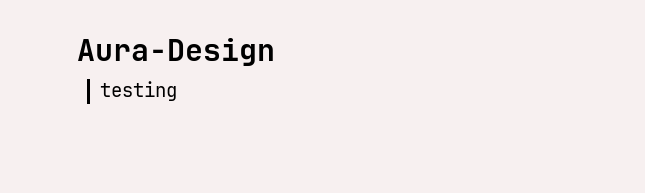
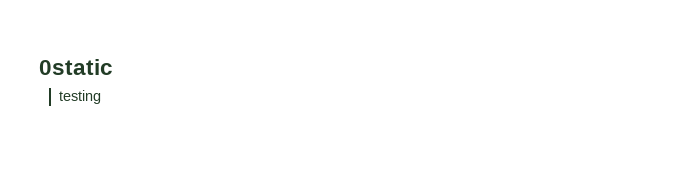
- Aura-Design
+ 0static

